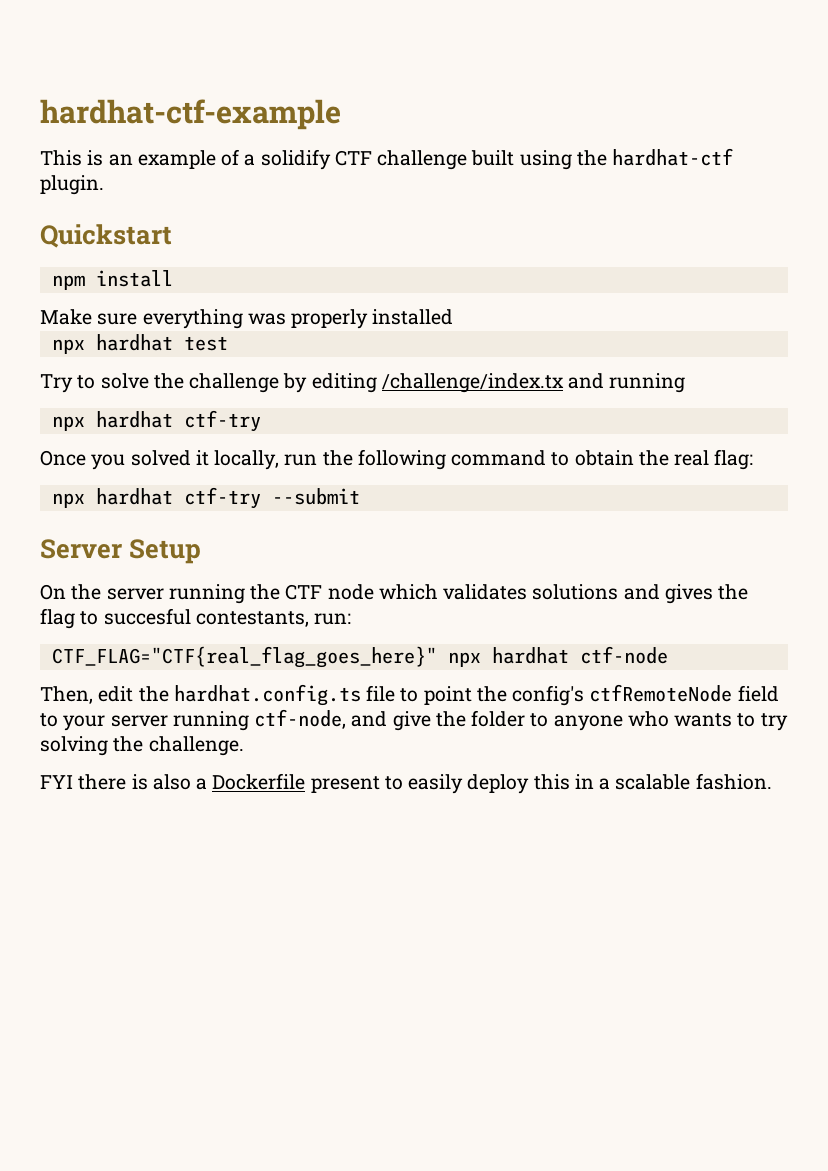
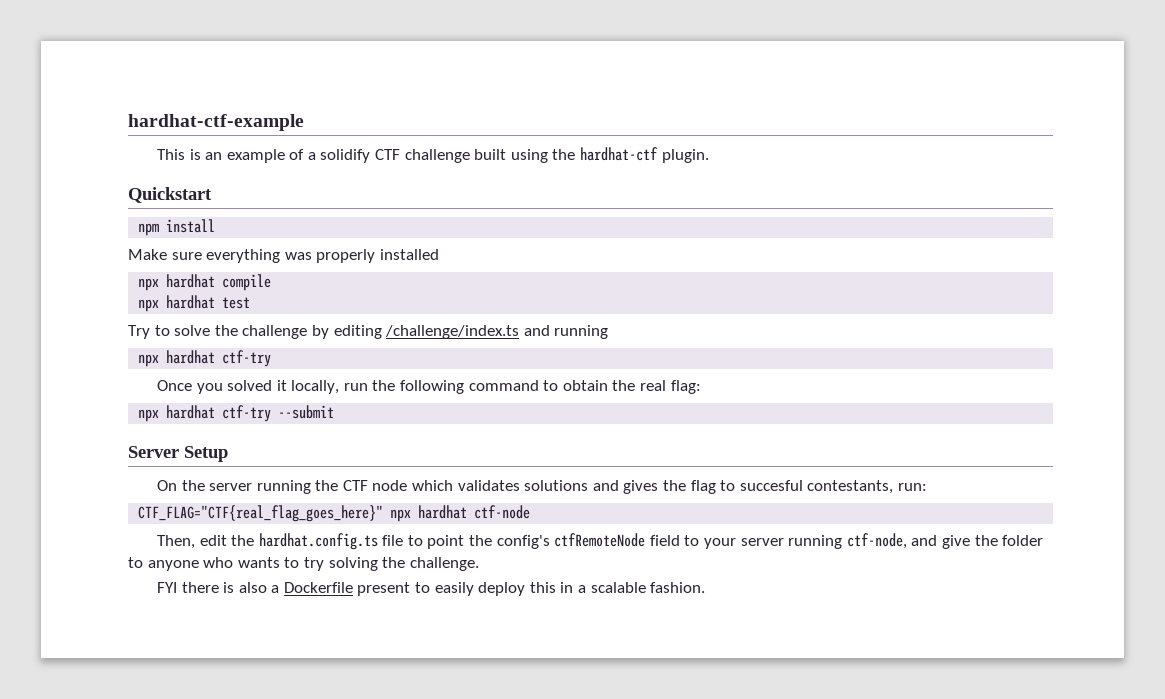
+ npx hardhat compile
- Try to solve the challenge by editing /challenge/index.tx and running
+ Try to solve the challenge by editing /challenge/index.ts and running

